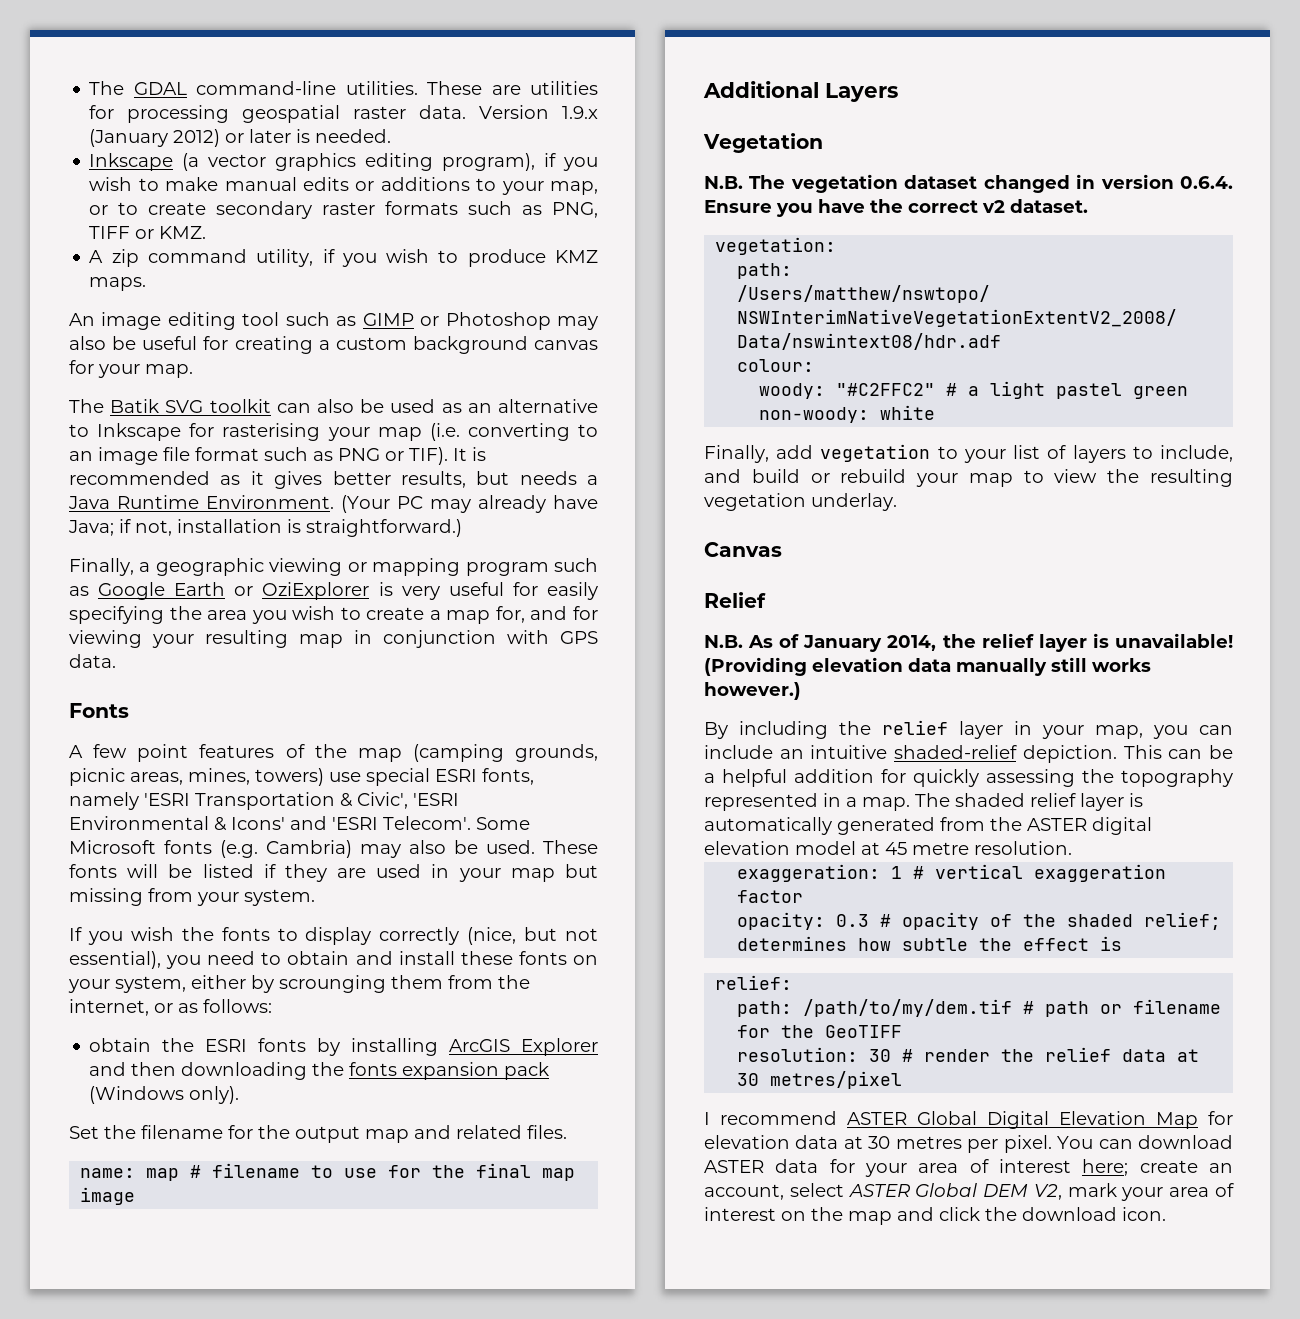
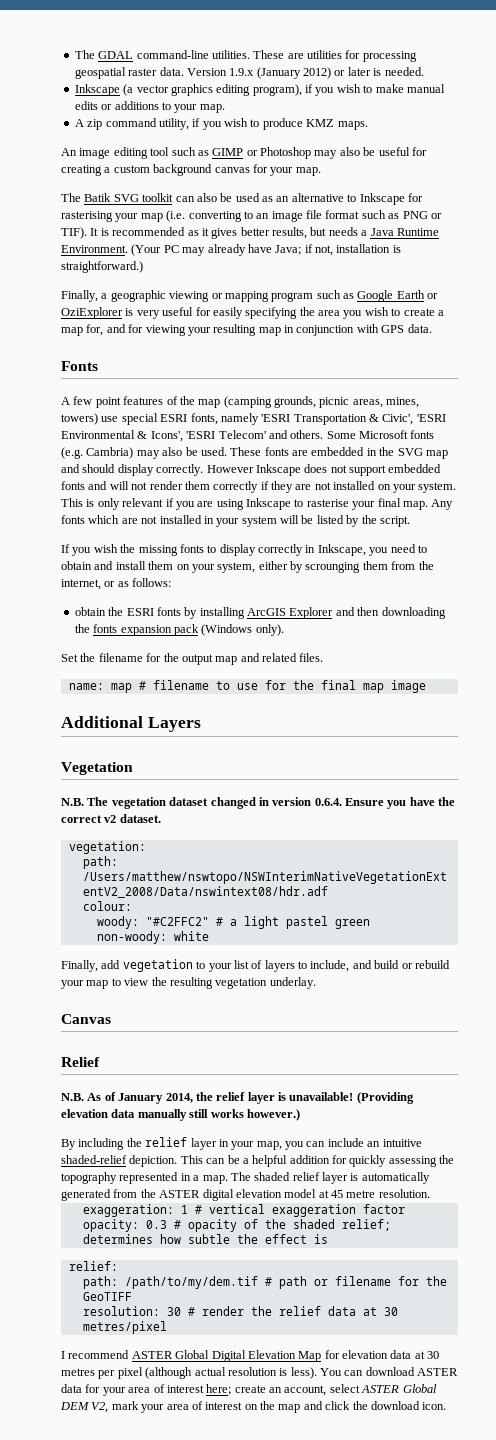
- Inkscape (a vector graphics editing program), if you wish to make manual edits or additions to your map, or to create secondary raster formats such as PNG, TIFF or KMZ.
+ Inkscape (a vector graphics editing program), if you wish to make manual edits or additions to your map.
- A few point features of the map (camping grounds, picnic areas, mines, towers) use special ESRI fonts, namely 'ESRI Transportation & Civic', 'ESRI Environmental & Icons' and 'ESRI Telecom'.
+ A few point features of the map (camping grounds, picnic areas, mines, towers) use special ESRI fonts, namely 'ESRI Transportation & Civic', 'ESRI Environmental & Icons', 'ESRI Telecom' and others.
- These fonts will be listed if they are used in your map but missing from your system.
+ These fonts are embedded in the SVG map and should display correctly. However Inkscape does not support embedded fonts and will not render them correctly if they are not installed on your system. This is only relevant if you are using Inkscape to rasterise your final map. Any fonts which are not installed in your system will be listed by the script.
- If you wish the fonts to display correctly (nice, but not essential), you need to obtain and install these fonts on your system, either by scrounging them from the internet, or as follows:
+ If you wish the missing fonts to display correctly in Inkscape, you need to obtain and install them on your system, either by scrounging them from the internet, or as follows:
- I recommend ASTER Global Digital Elevation Map for elevation data at 30 metres per pixel.
+ I recommend ASTER Global Digital Elevation Map for elevation data at 30 metres per pixel (although actual resolution is less).

